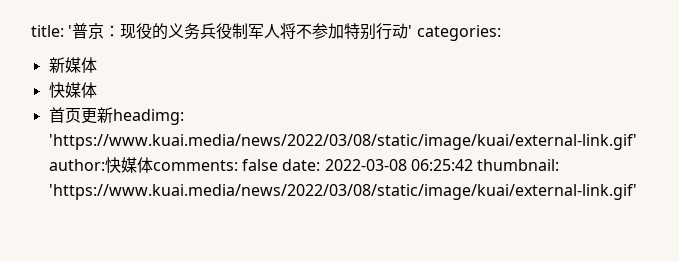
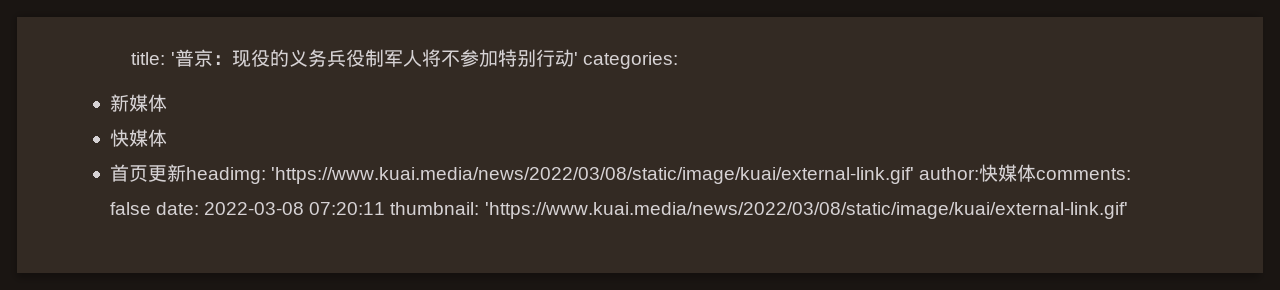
- 首页更新headimg: 'https://www.kuai.media/news/2022/03/08/static/image/kuai/external-link.gif' author:快媒体comments: false date: 2022-03-08 06:25:42 thumbnail: 'https://www.kuai.media/news/2022/03/08/static/image/kuai/external-link.gif'
+ 首页更新headimg: 'https://www.kuai.media/news/2022/03/08/static/image/kuai/external-link.gif' author:快媒体comments: false date: 2022-03-08 07:20:11 thumbnail: 'https://www.kuai.media/news/2022/03/08/static/image/kuai/external-link.gif'

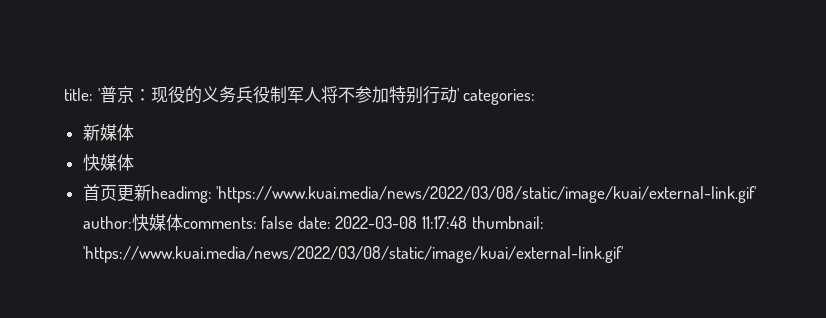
- 首页更新headimg: 'https://www.kuai.media/news/2022/03/08/static/image/kuai/external-link.gif' author:快媒体comments: false date: 2022-03-08 07:20:11 thumbnail: 'https://www.kuai.media/news/2022/03/08/static/image/kuai/external-link.gif'
+ 首页更新headimg: 'https://www.kuai.media/news/2022/03/08/static/image/kuai/external-link.gif' author:快媒体comments: false date: 2022-03-08 11:17:48 thumbnail: 'https://www.kuai.media/news/2022/03/08/static/image/kuai/external-link.gif'

